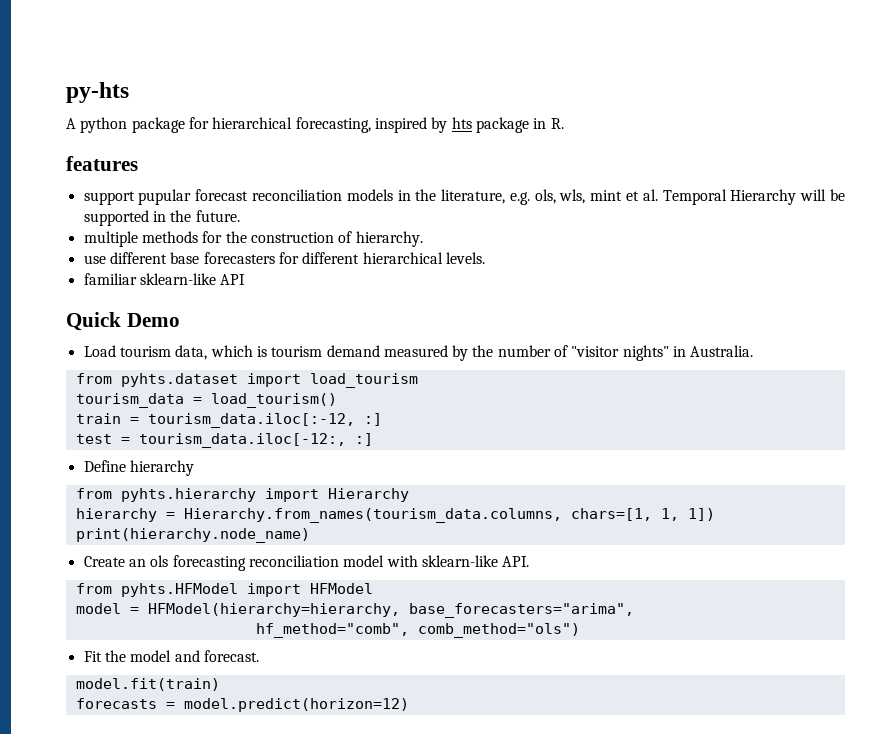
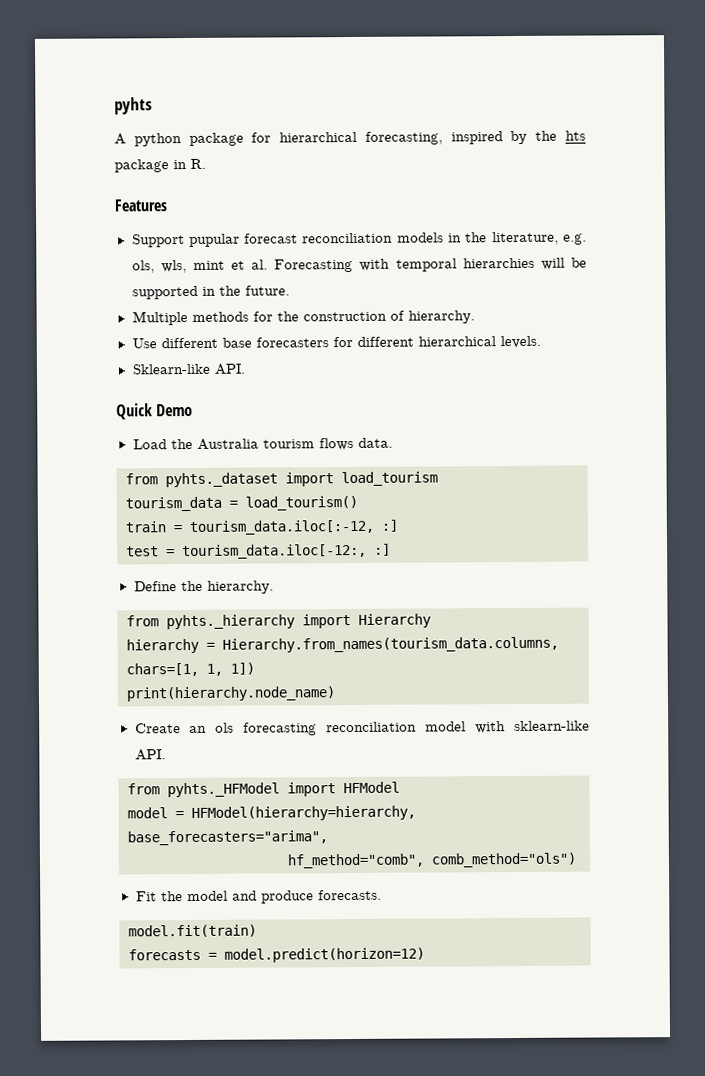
- py-hts
+ pyhts
- A python package for hierarchical forecasting, inspired by hts package in R.
+ A python package for hierarchical forecasting, inspired by the hts package in R.
- features
- support pupular forecast reconciliation models in the literature, e.g. ols, wls, mint et al. Temporal Hierarchy will be supported in the future.
+ Features
+ Support pupular forecast reconciliation models in the literature, e.g. ols, wls, mint et al. Forecasting with temporal hierarchies will be supported in the future.
- multiple methods for the construction of hierarchy.
+ Multiple methods for the construction of hierarchy.
- use different base forecasters for different hierarchical levels.
+ Use different base forecasters for different hierarchical levels.
- familiar sklearn-like API
+ Sklearn-like API.
- Load tourism data, which is tourism demand measured by the number of "visitor nights" in Australia.
- from pyhts.dataset import load_tourism
+ Load the Australia tourism flows data.
+ from pyhts._dataset import load_tourism
- Define hierarchy
- from pyhts.hierarchy import Hierarchy
+ Define the hierarchy.
+ from pyhts._hierarchy import Hierarchy
- from pyhts.HFModel import HFModel
+ from pyhts._HFModel import HFModel
- Fit the model and forecast.
+ Fit the model and produce forecasts.

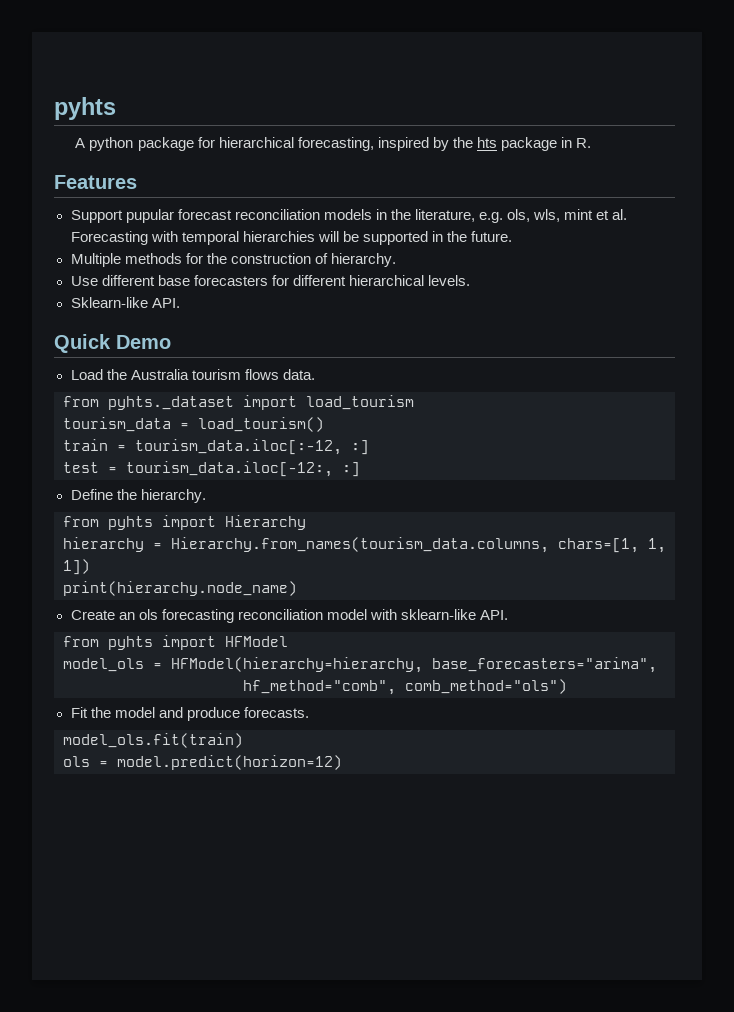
- from pyhts._hierarchy import Hierarchy
+ from pyhts import Hierarchy
- from pyhts._HFModel import HFModel
+ from pyhts import HFModel
- model = HFModel(hierarchy=hierarchy, base_forecasters="arima",
+ model_ols = HFModel(hierarchy=hierarchy, base_forecasters="arima",
- model.fit(train)
- forecasts = model.predict(horizon=12)
+ model_ols.fit(train)
+ ols = model.predict(horizon=12)

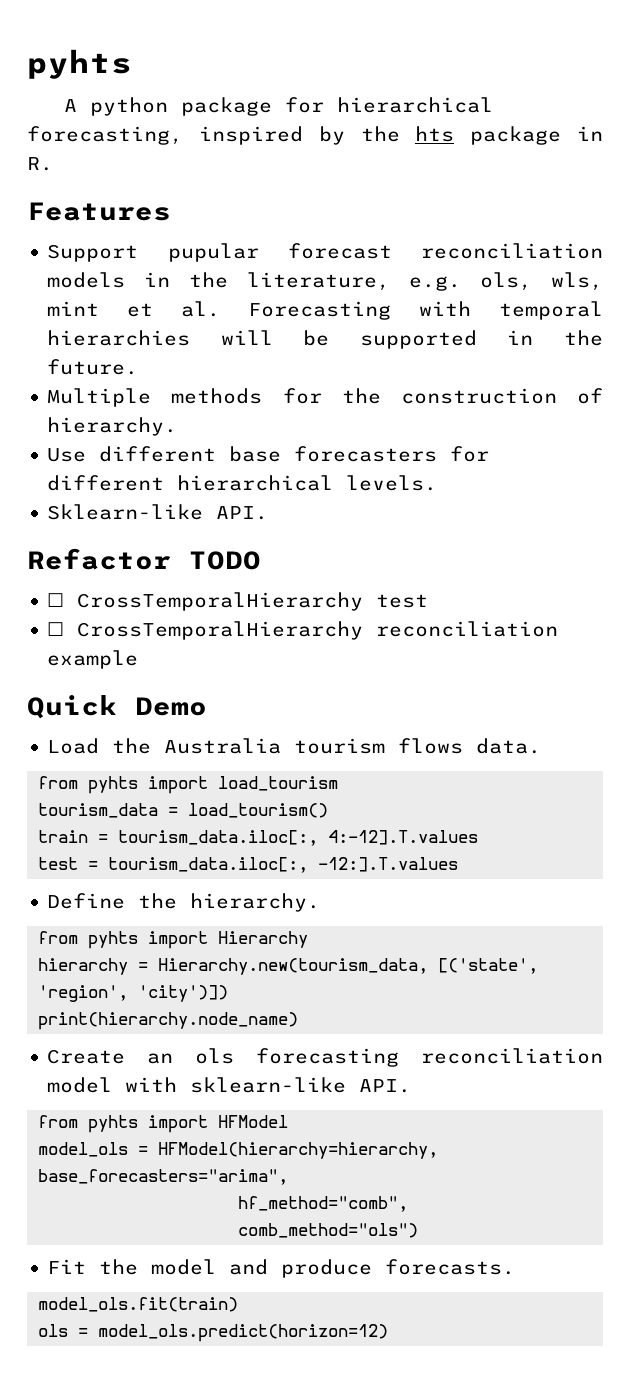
+ Refactor TODO
+ ☐ CrossTemporalHierarchy test
+ ☐ CrossTemporalHierarchy reconciliation example
- from pyhts._dataset import load_tourism
+ from pyhts import load_tourism
- train = tourism_data.iloc[:-12, :]
+ train = tourism_data.iloc[:, 4:-12].T.values
- test = tourism_data.iloc[-12:, :]
+ test = tourism_data.iloc[:, -12:].T.values
- hierarchy = Hierarchy.from_names(tourism_data.columns, chars=[1, 1, 1])
+ hierarchy = Hierarchy.new(tourism_data, [('state', 'region', 'city')])
- ols = model.predict(horizon=12)
+ ols = model_ols.predict(horizon=12)

